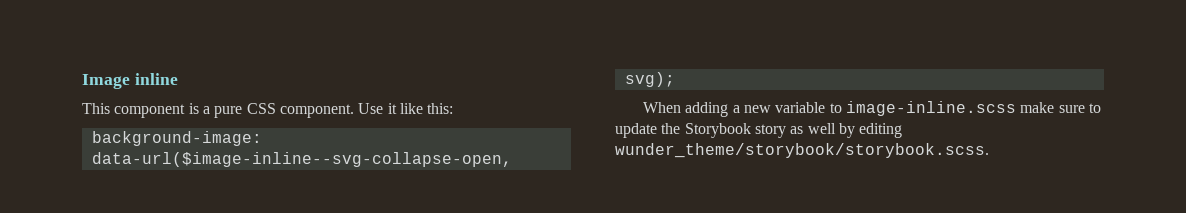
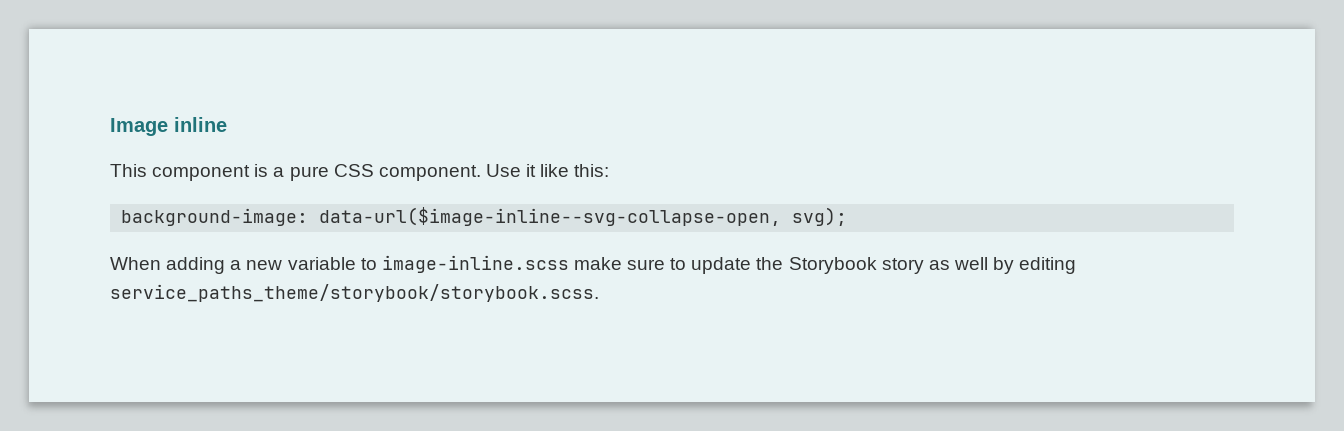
- When adding a new variable to image-inline.scss make sure to update the Storybook story as well by editing wunder_theme/storybook/storybook.scss.
+ When adding a new variable to image-inline.scss make sure to update the Storybook story as well by editing service_paths_theme/storybook/storybook.scss.

